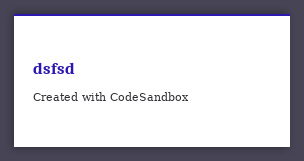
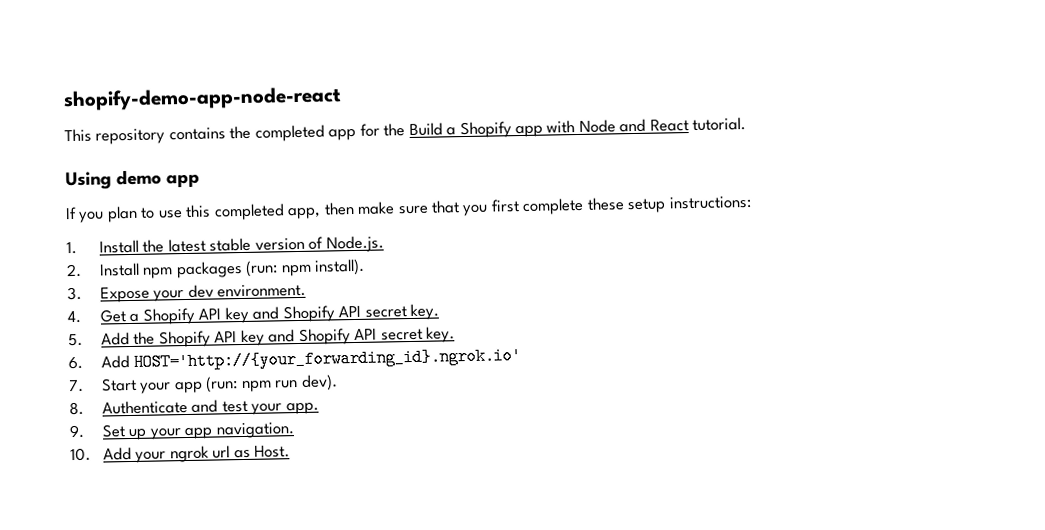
- dsfsd
- Created with CodeSandbox
+ shopify-demo-app-node-react
+ This repository contains the completed app for the Build a Shopify app with Node and React tutorial.
+ Using demo app
+ If you plan to use this completed app, then make sure that you first complete these setup instructions:
+ 1. Install the latest stable version of Node.js.
+ 2. Install npm packages (run: npm install).
+ 3. Expose your dev environment.
+ 4. Get a Shopify API key and Shopify API secret key.
+ 5. Add the Shopify API key and Shopify API secret key.
+ 6. Add HOST='http://{your_forwarding_id}.ngrok.io'
+ 7. Start your app (run: npm run dev).
+ 8. Authenticate and test your app.
+ 9. Set up your app navigation.
+ 10. Add your ngrok url as Host.

